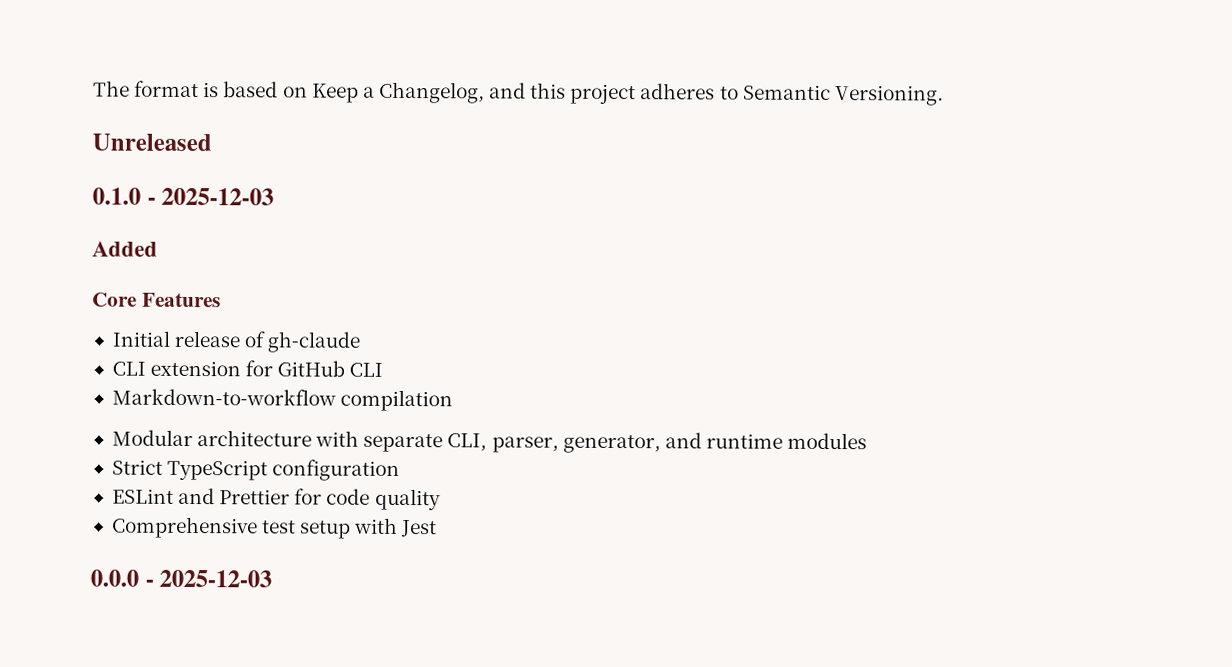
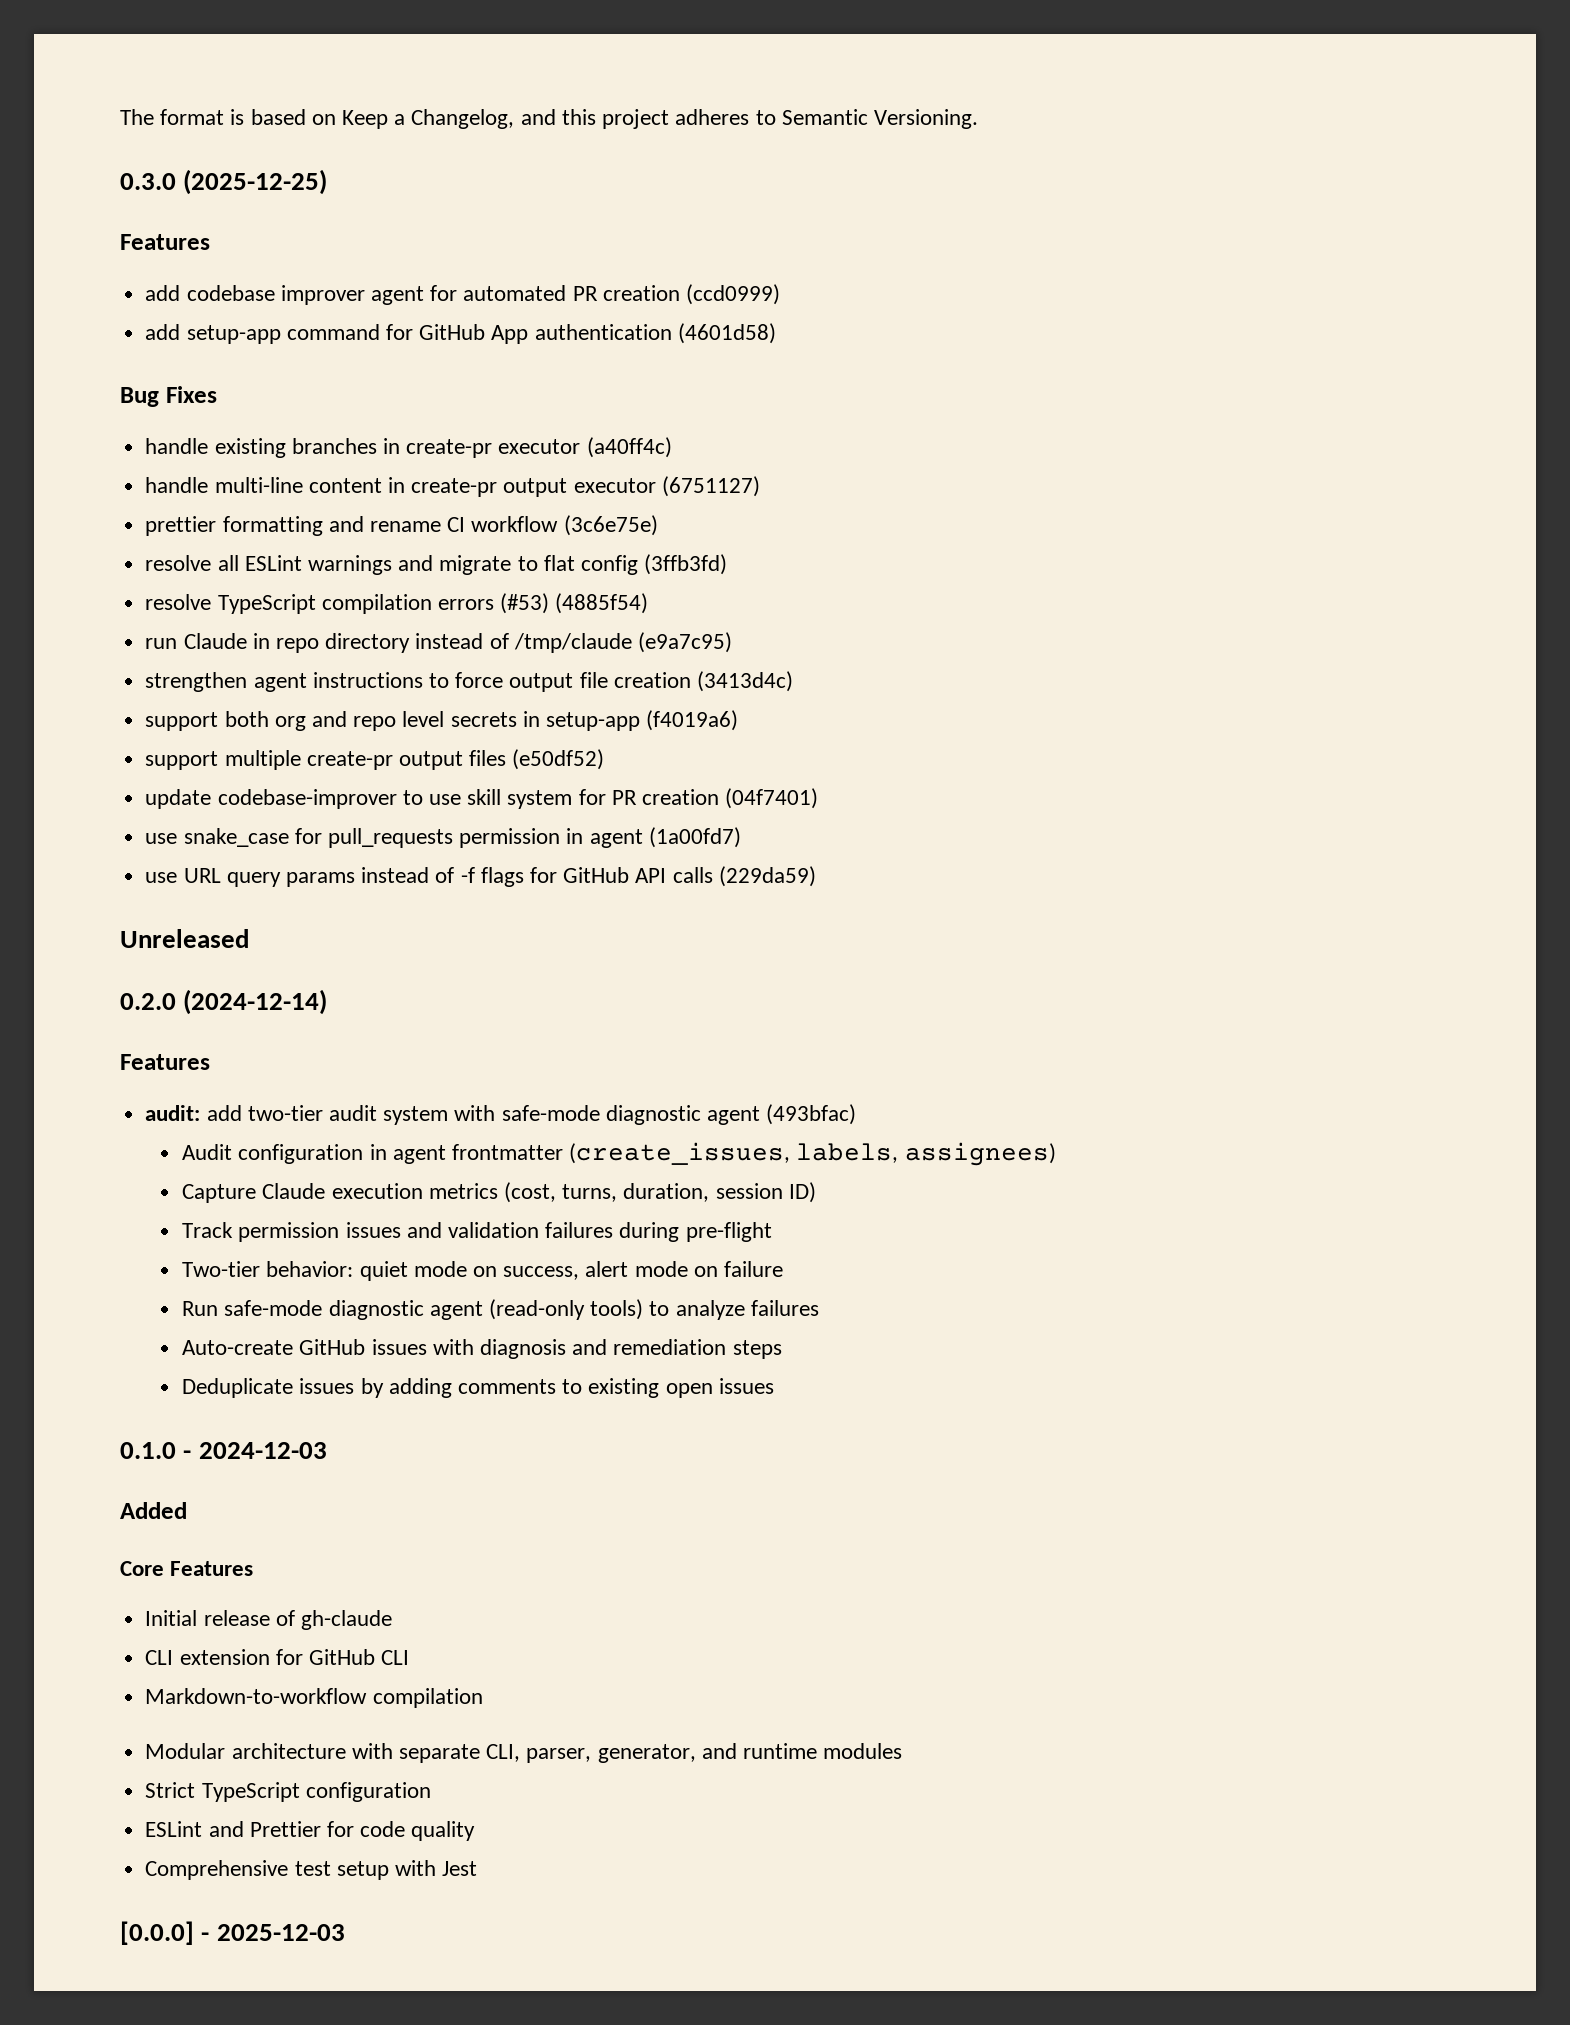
+ 0.3.0 (2025-12-25)
+ Features
+ add codebase improver agent for automated PR creation (ccd0999)
+ add setup-app command for GitHub App authentication (4601d58)
+ Bug Fixes
+ handle existing branches in create-pr executor (a40ff4c)
+ handle multi-line content in create-pr output executor (6751127)
+ prettier formatting and rename CI workflow (3c6e75e)
+ resolve all ESLint warnings and migrate to flat config (3ffb3fd)
+ resolve TypeScript compilation errors (#53) (4885f54)
+ run Claude in repo directory instead of /tmp/claude (e9a7c95)
+ strengthen agent instructions to force output file creation (3413d4c)
+ support both org and repo level secrets in setup-app (f4019a6)
+ support multiple create-pr output files (e50df52)
+ update codebase-improver to use skill system for PR creation (04f7401)
+ use snake_case for pull_requests permission in agent (1a00fd7)
+ use URL query params instead of -f flags for GitHub API calls (229da59)
  Unreleased
+ 0.2.0 (2024-12-14)
+ Features
+ audit: add two-tier audit system with safe-mode diagnostic agent (493bfac)
+ Audit configuration in agent frontmatter (create_issues, labels, assignees)
+ Capture Claude execution metrics (cost, turns, duration, session ID)
+ Track permission issues and validation failures during pre-flight
+ Two-tier behavior: quiet mode on success, alert mode on failure
+ Run safe-mode diagnostic agent (read-only tools) to analyze failures
+ Auto-create GitHub issues with diagnosis and remediation steps
+ Deduplicate issues by adding comments to existing open issues
- 0.1.0 - 2025-12-03
+ 0.1.0 - 2024-12-03
- 0.0.0 - 2025-12-03
+ [0.0.0] - 2025-12-03

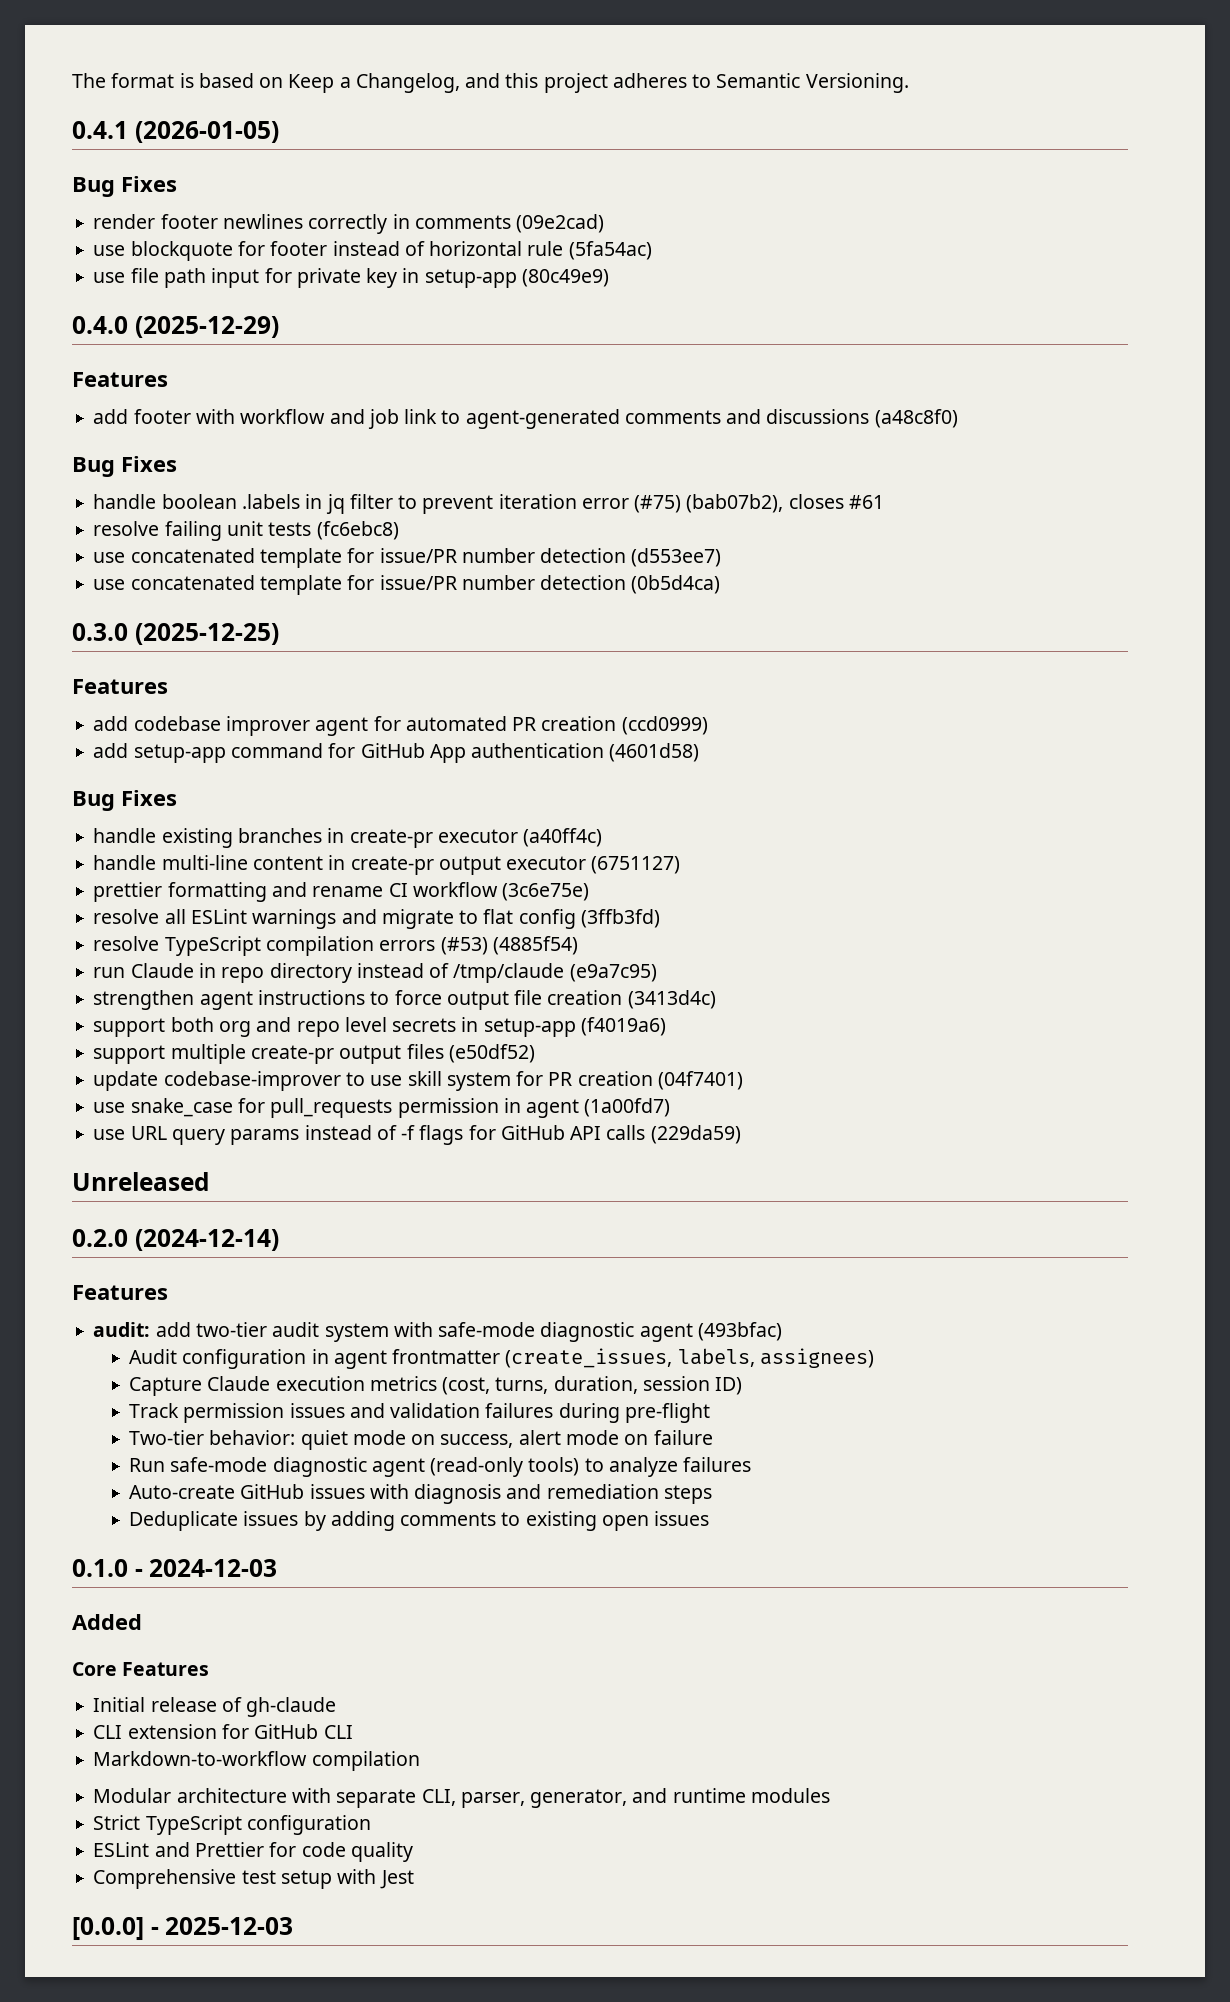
+ 0.4.1 (2026-01-05)
+ Bug Fixes
+ render footer newlines correctly in comments (09e2cad)
+ use blockquote for footer instead of horizontal rule (5fa54ac)
+ use file path input for private key in setup-app (80c49e9)
+ 0.4.0 (2025-12-29)
+ Features
+ add footer with workflow and job link to agent-generated comments and discussions (a48c8f0)
+ Bug Fixes
+ handle boolean .labels in jq filter to prevent iteration error (#75) (bab07b2), closes #61
+ resolve failing unit tests (fc6ebc8)
+ use concatenated template for issue/PR number detection (d553ee7)
+ use concatenated template for issue/PR number detection (0b5d4ca)

